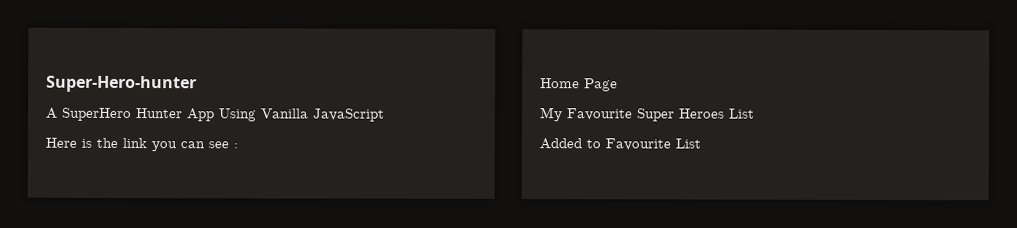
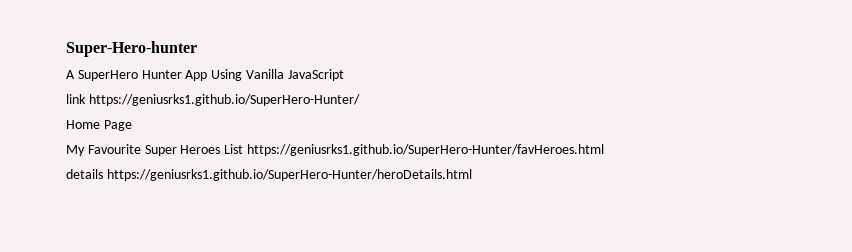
- Here is the link you can see :
+ link https://geniusrks1.github.io/SuperHero-Hunter/
- My Favourite Super Heroes List
- Added to Favourite List
+ My Favourite Super Heroes List https://geniusrks1.github.io/SuperHero-Hunter/favHeroes.html
+ details https://geniusrks1.github.io/SuperHero-Hunter/heroDetails.html

